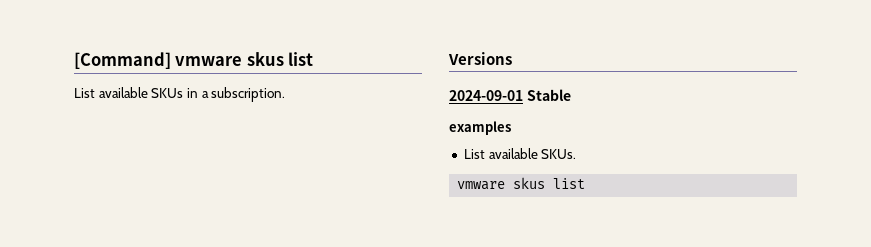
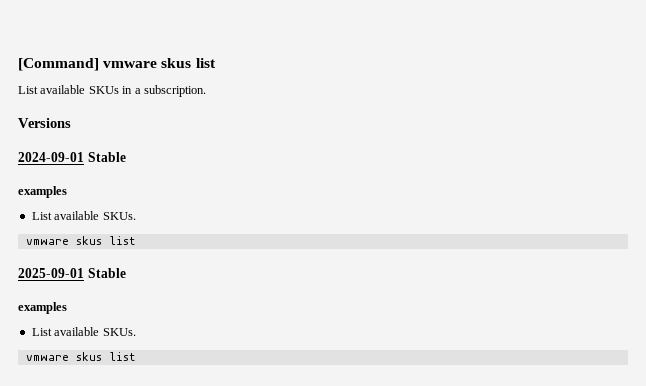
+ 2025-09-01 Stable
+ examples
+ List available SKUs.
+ vmware skus list

